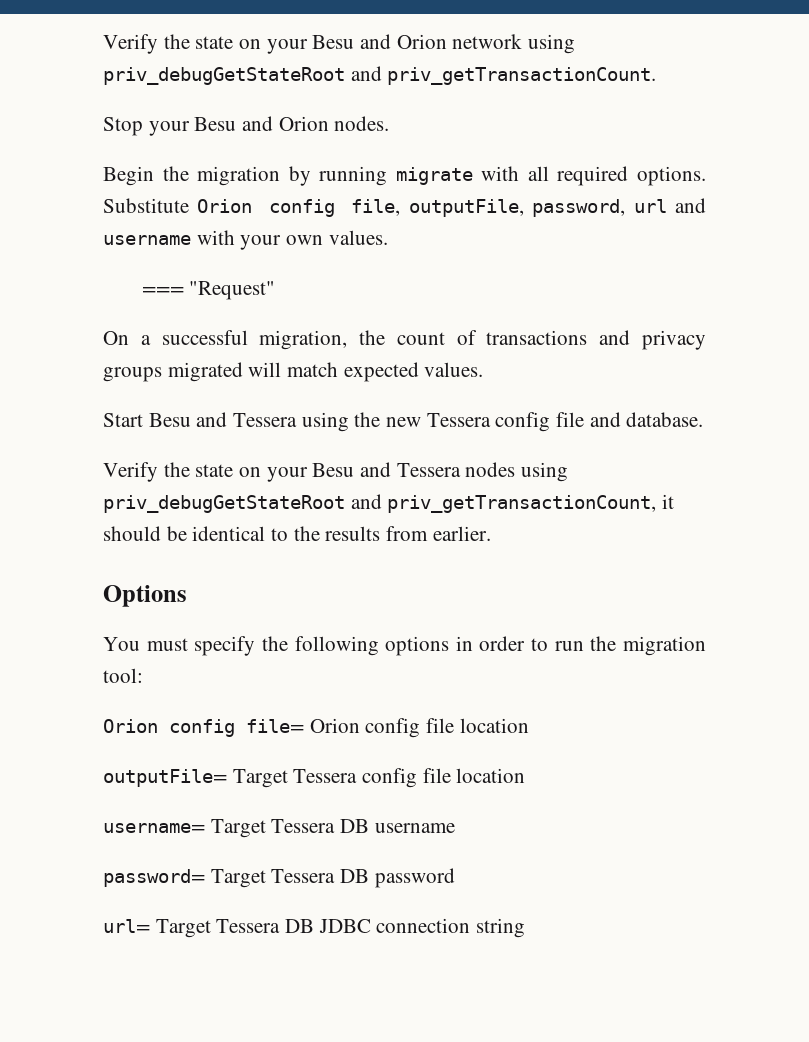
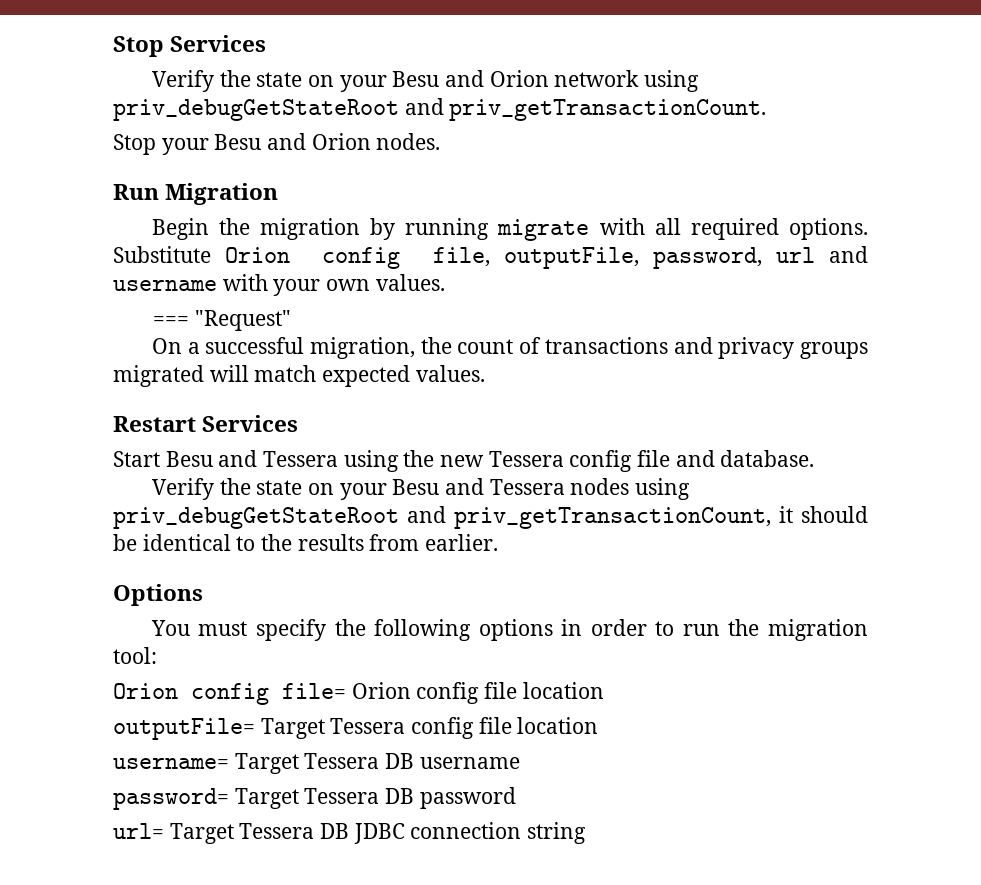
+ Stop Services
+ Run Migration
+ Restart Services

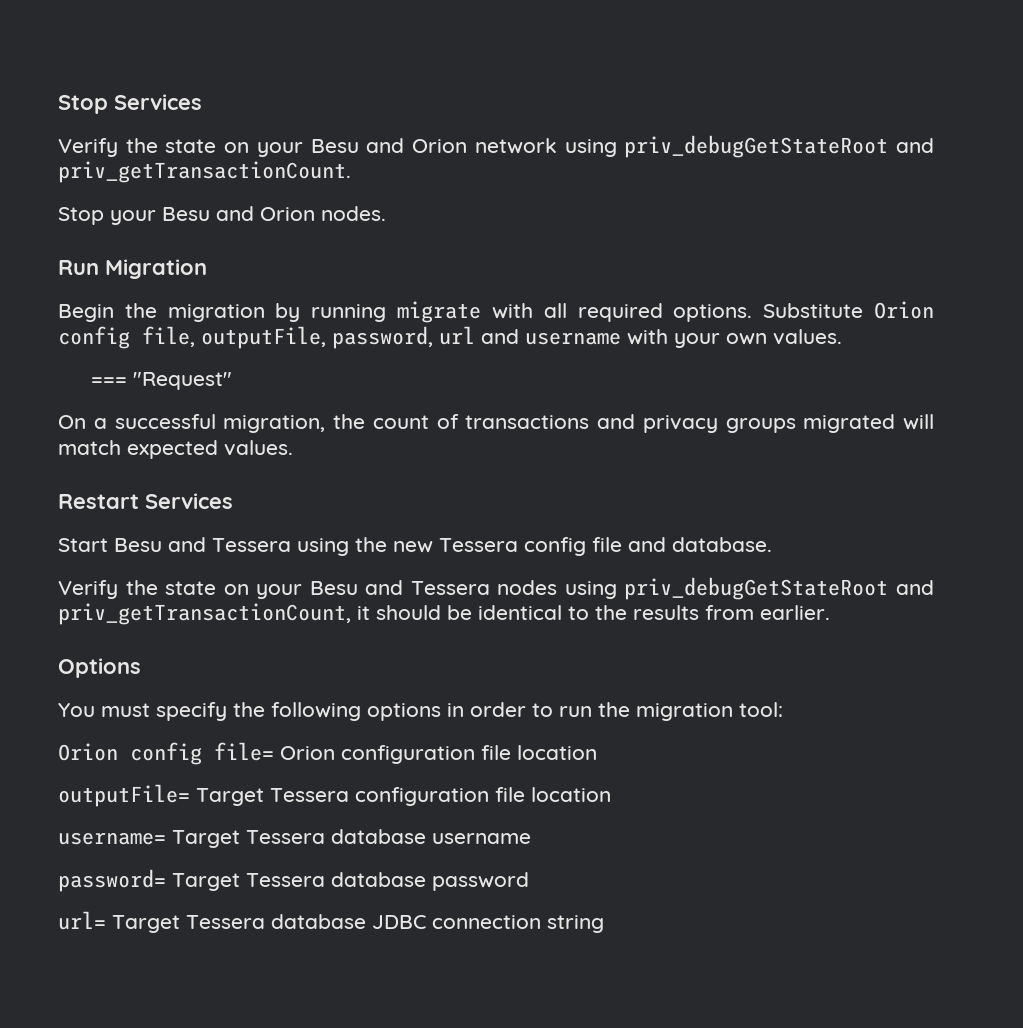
- Orion config file= Orion config file location
+ Orion config file= Orion configuration file location
- outputFile= Target Tessera config file location
+ outputFile= Target Tessera configuration file location
- username= Target Tessera DB username
+ username= Target Tessera database username
- password= Target Tessera DB password
+ password= Target Tessera database password
- url= Target Tessera DB JDBC connection string
+ url= Target Tessera database JDBC connection string

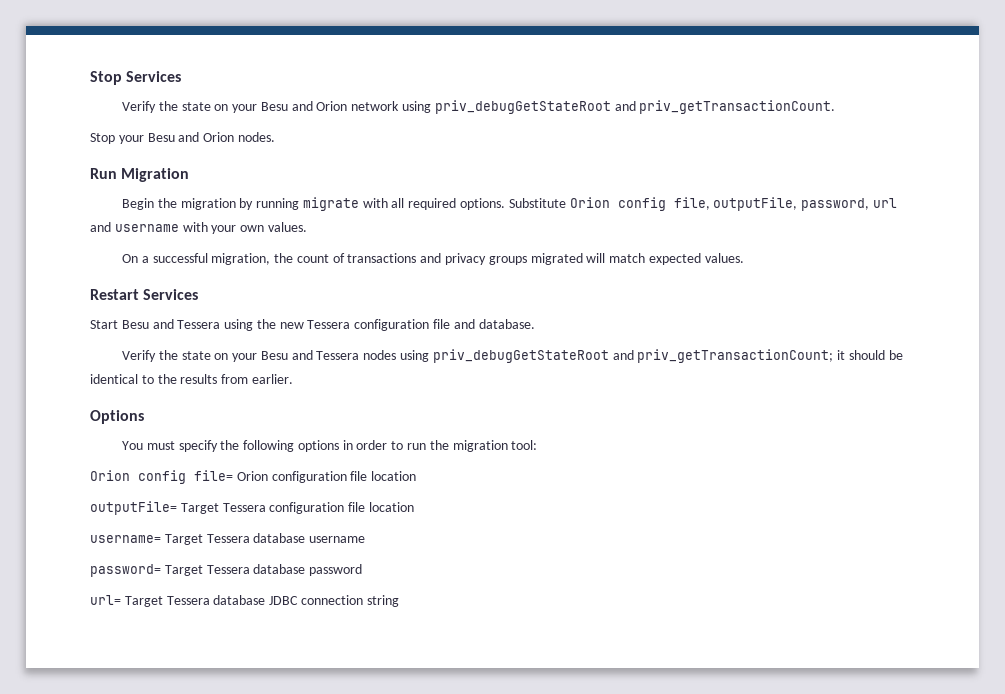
- === "Request"
- Start Besu and Tessera using the new Tessera config file and database.
+ Start Besu and Tessera using the new Tessera configuration file and database.
- Verify the state on your Besu and Tessera nodes using priv_debugGetStateRoot and priv_getTransactionCount, it should be identical to the results from earlier.
+ Verify the state on your Besu and Tessera nodes using priv_debugGetStateRoot and priv_getTransactionCount; it should be identical to the results from earlier.

